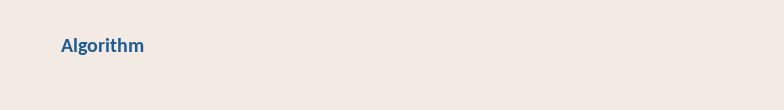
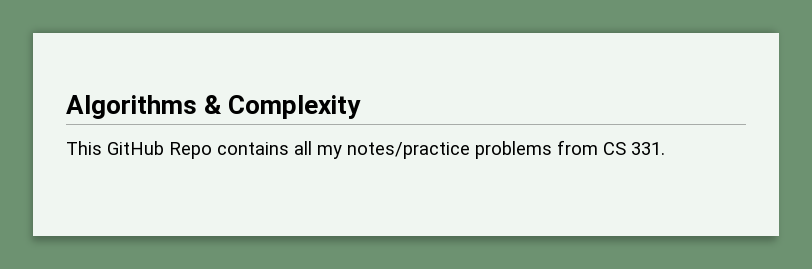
- Algorithm
+ Algorithms & Complexity
+ This GitHub Repo contains all my notes/practice problems from CS 331.

